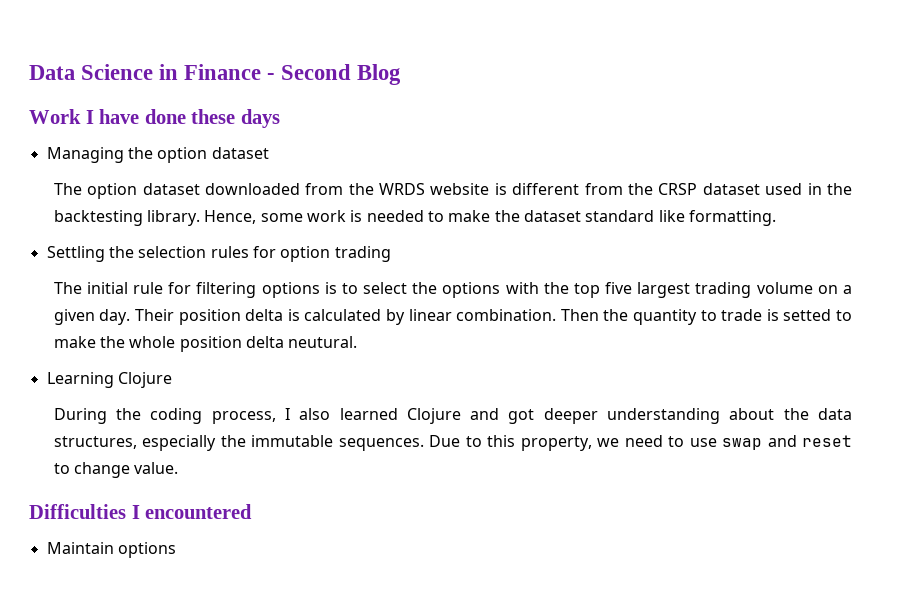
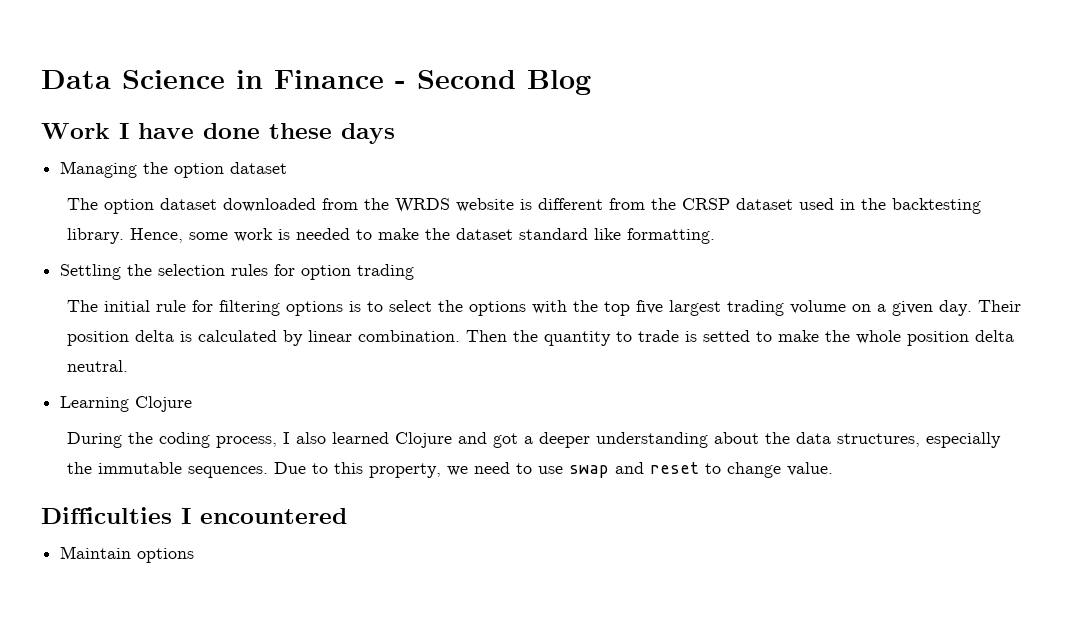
- Then the quantity to trade is setted to make the whole position delta neutural.
+ Then the quantity to trade is setted to make the whole position delta neutral.
- During the coding process, I also learned Clojure and got deeper understanding about the data structures, especially the immutable sequences.
+ During the coding process, I also learned Clojure and got a deeper understanding about the data structures, especially the immutable sequences.

